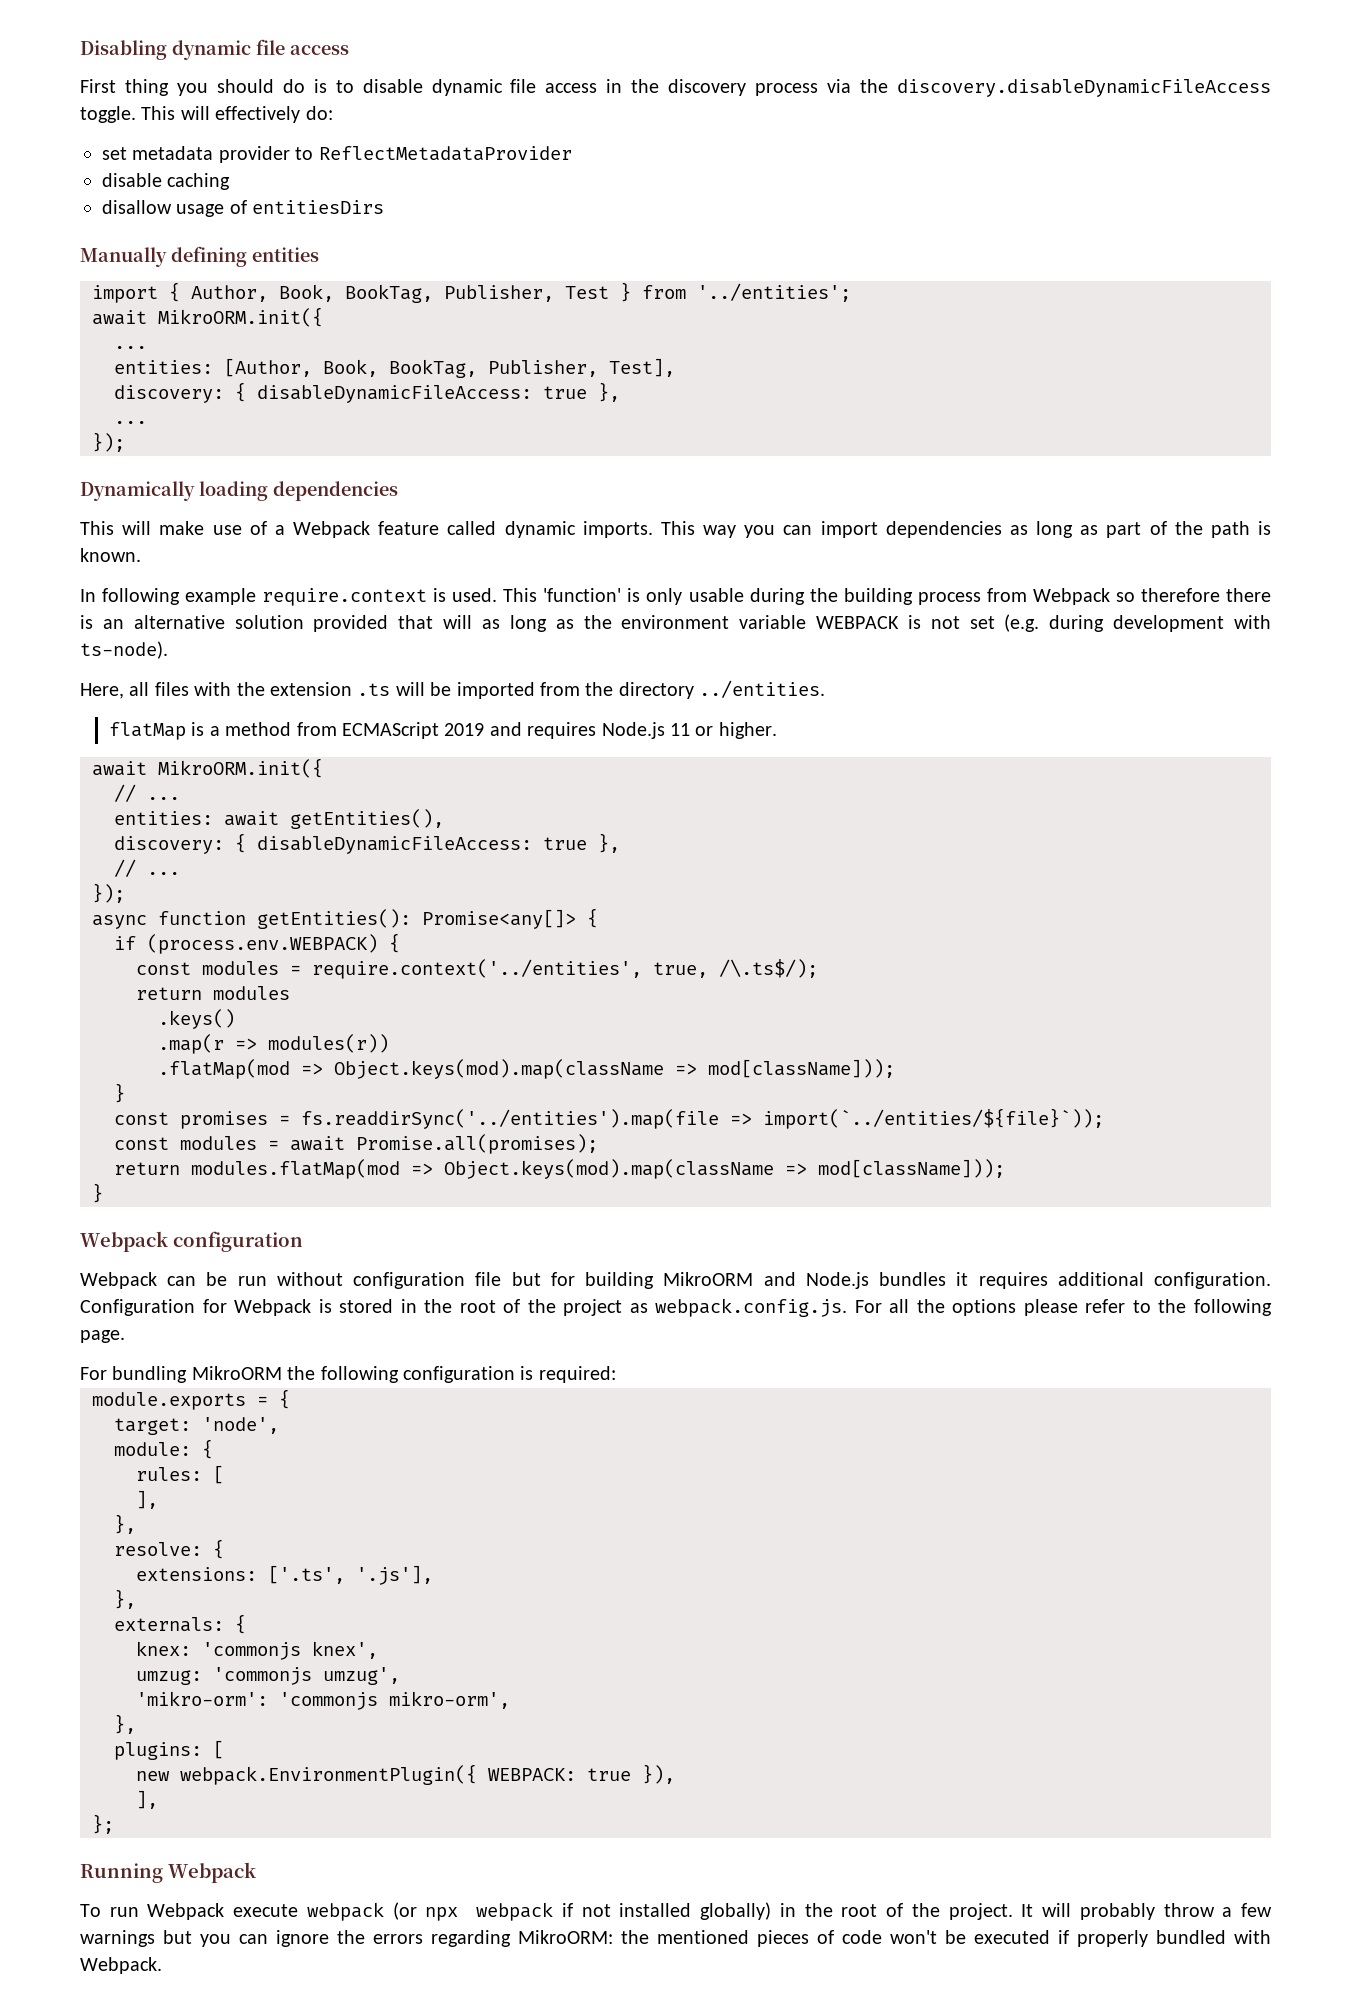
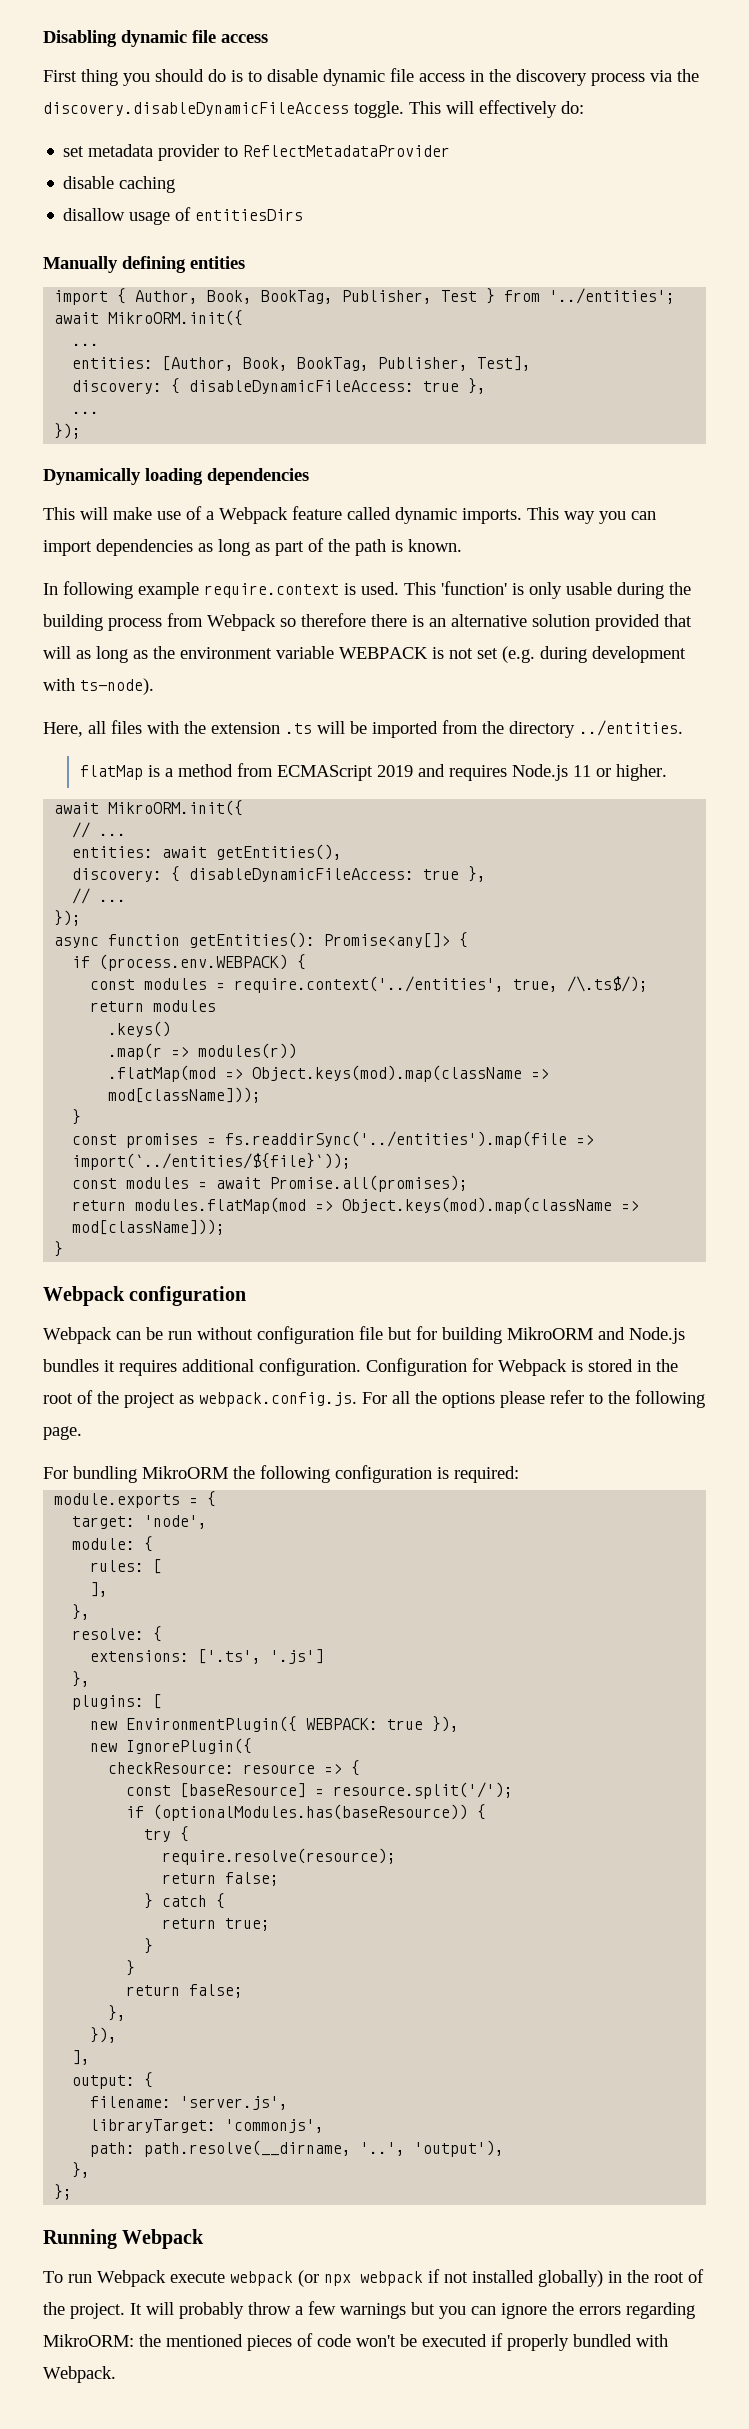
- extensions: ['.ts', '.js'],
- },
- externals: {
- knex: 'commonjs knex',
- umzug: 'commonjs umzug',
- 'mikro-orm': 'commonjs mikro-orm',
+ extensions: ['.ts', '.js']
- new webpack.EnvironmentPlugin({ WEBPACK: true }),
+ new EnvironmentPlugin({ WEBPACK: true }),
+ new IgnorePlugin({
+ checkResource: resource => {
+ const [baseResource] = resource.split('/');
+ if (optionalModules.has(baseResource)) {
+ try {
+ require.resolve(resource);
+ return false;
+ } catch {
+ return true;
+ }
+ }
+ return false;
+ },
+ }),
  ],
+ output: {
+ filename: 'server.js',
+ libraryTarget: 'commonjs',
+ path: path.resolve(__dirname, '..', 'output'),
+ },

